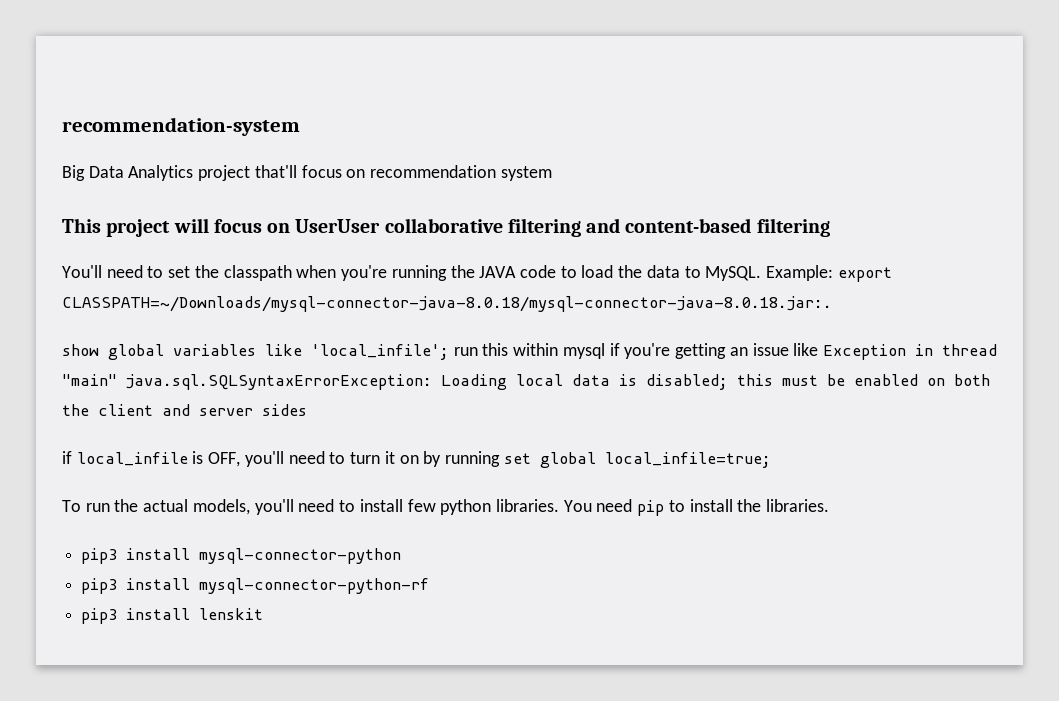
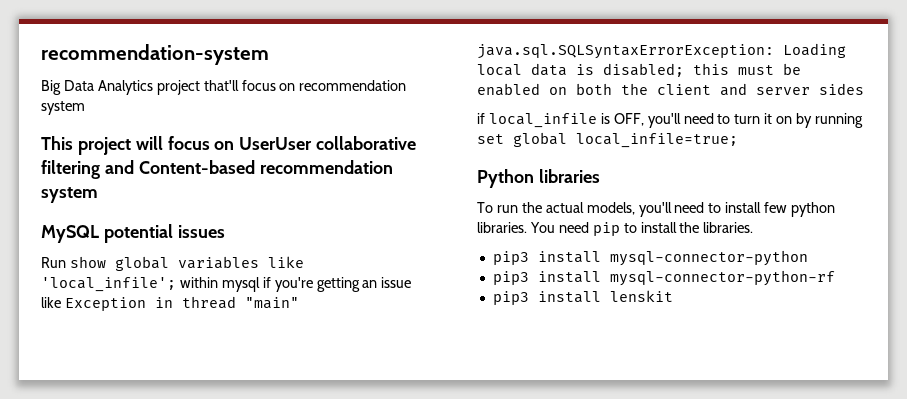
- This project will focus on UserUser collaborative filtering and content-based filtering
- You'll need to set the classpath when you're running the JAVA code to load the data to MySQL. Example: export CLASSPATH=~/Downloads/mysql-connector-java-8.0.18/mysql-connector-java-8.0.18.jar:.
- show global variables like 'local_infile'; run this within mysql if you're getting an issue like Exception in thread "main" java.sql.SQLSyntaxErrorException: Loading local data is disabled; this must be enabled on both the client and server sides
+ This project will focus on UserUser collaborative filtering and Content-based recommendation system
+ MySQL potential issues
+ Run show global variables like 'local_infile'; within mysql if you're getting an issue like Exception in thread "main" java.sql.SQLSyntaxErrorException: Loading local data is disabled; this must be enabled on both the client and server sides
+ Python libraries

